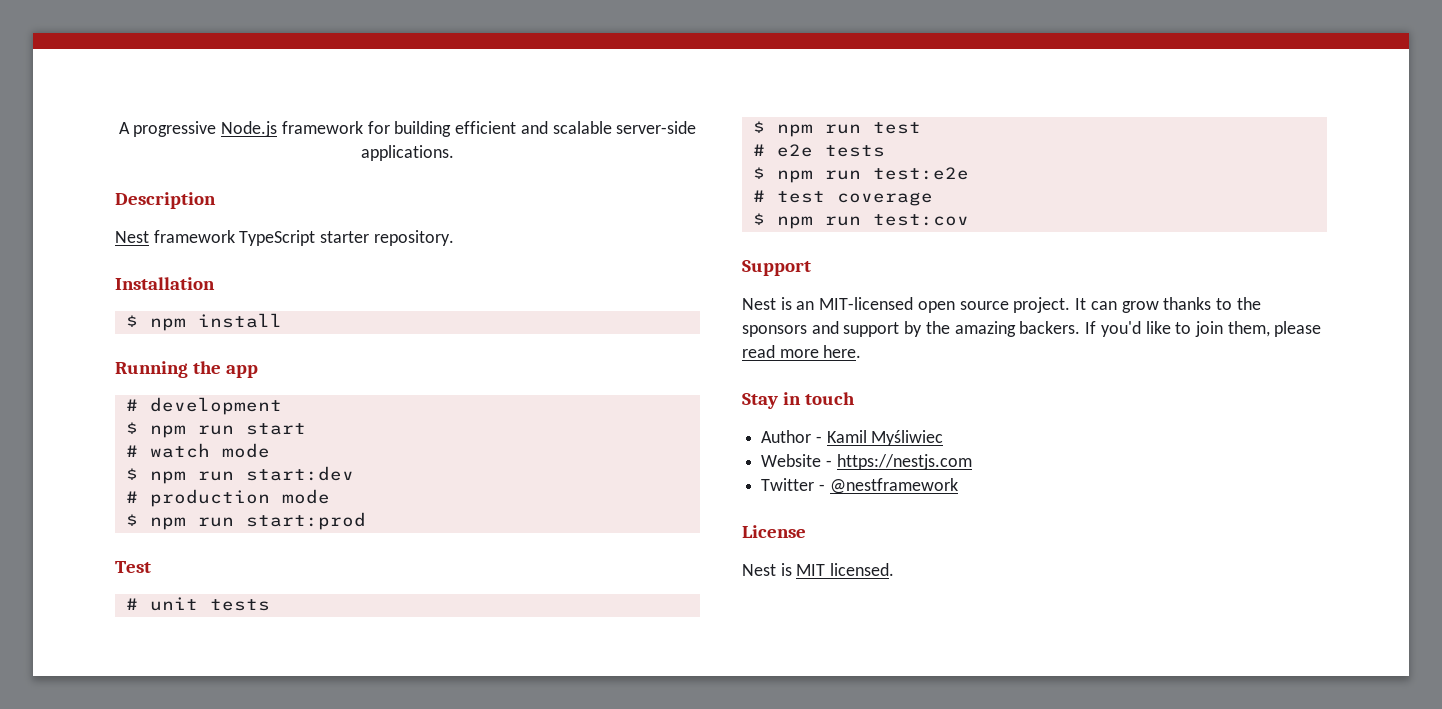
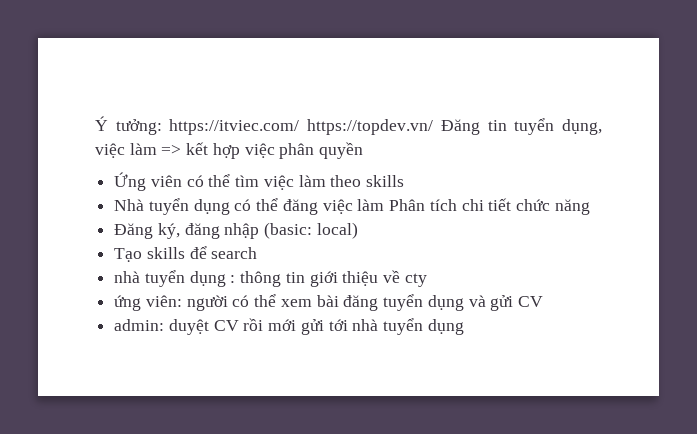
- A progressive Node.js framework for building efficient and scalable server-side applications.
- Description
- Nest framework TypeScript starter repository.
- Installation
- $ npm install
- Running the app
- # development
- $ npm run start
- # watch mode
- $ npm run start:dev
- # production mode
- $ npm run start:prod
- Test
- # unit tests
- $ npm run test
- # e2e tests
- $ npm run test:e2e
- # test coverage
- $ npm run test:cov
- Support
- Nest is an MIT-licensed open source project. It can grow thanks to the sponsors and support by the amazing backers. If you'd like to join them, please read more here.
- Stay in touch
- Author - Kamil Myśliwiec
- Website - https://nestjs.com
- Twitter - @nestframework
- License
- Nest is MIT licensed.
+ Ý tưởng: https://itviec.com/ https://topdev.vn/ Đăng tin tuyển dụng, việc làm => kết hợp việc phân quyền
+ Ứng viên có thể tìm việc làm theo skills
+ Nhà tuyển dụng có thể đăng việc làm Phân tích chi tiết chức năng
+ Đăng ký, đăng nhập (basic: local)
+ Tạo skills để search
+ nhà tuyển dụng : thông tin giới thiệu về cty
+ ứng viên: người có thể xem bài đăng tuyển dụng và gửi CV
+ admin: duyệt CV rồi mới gửi tới nhà tuyển dụng

